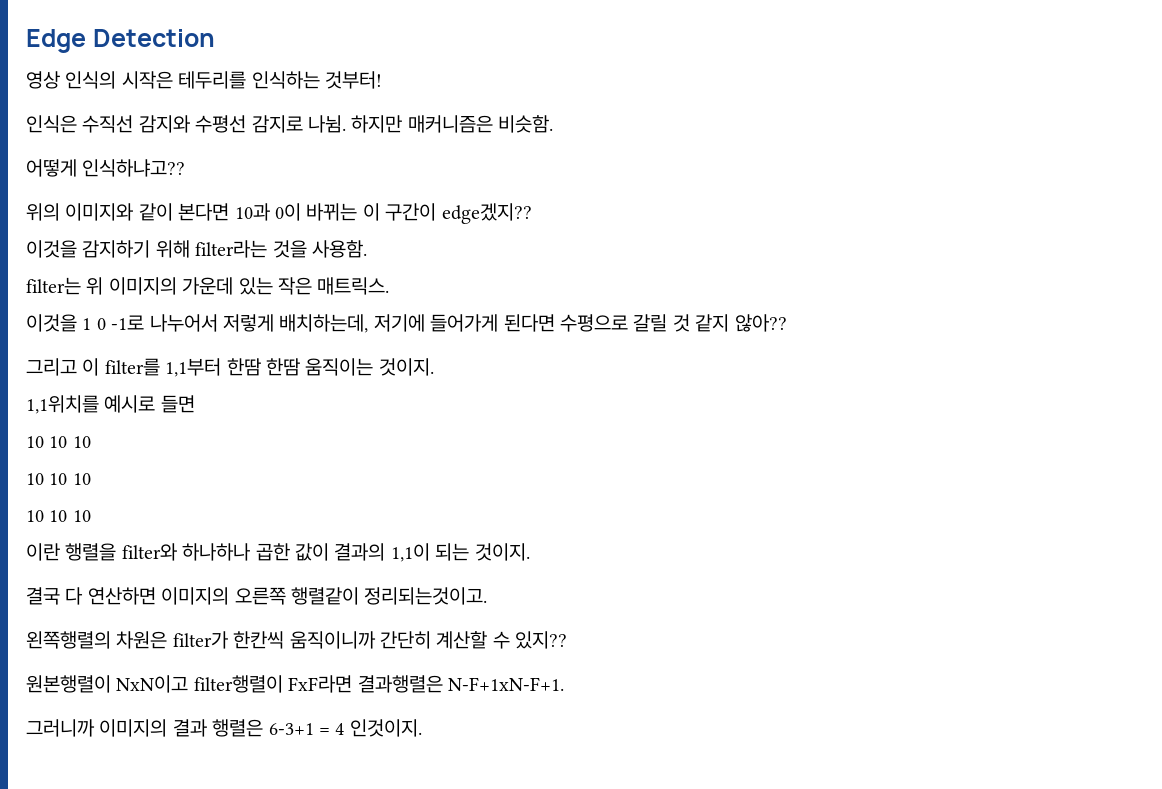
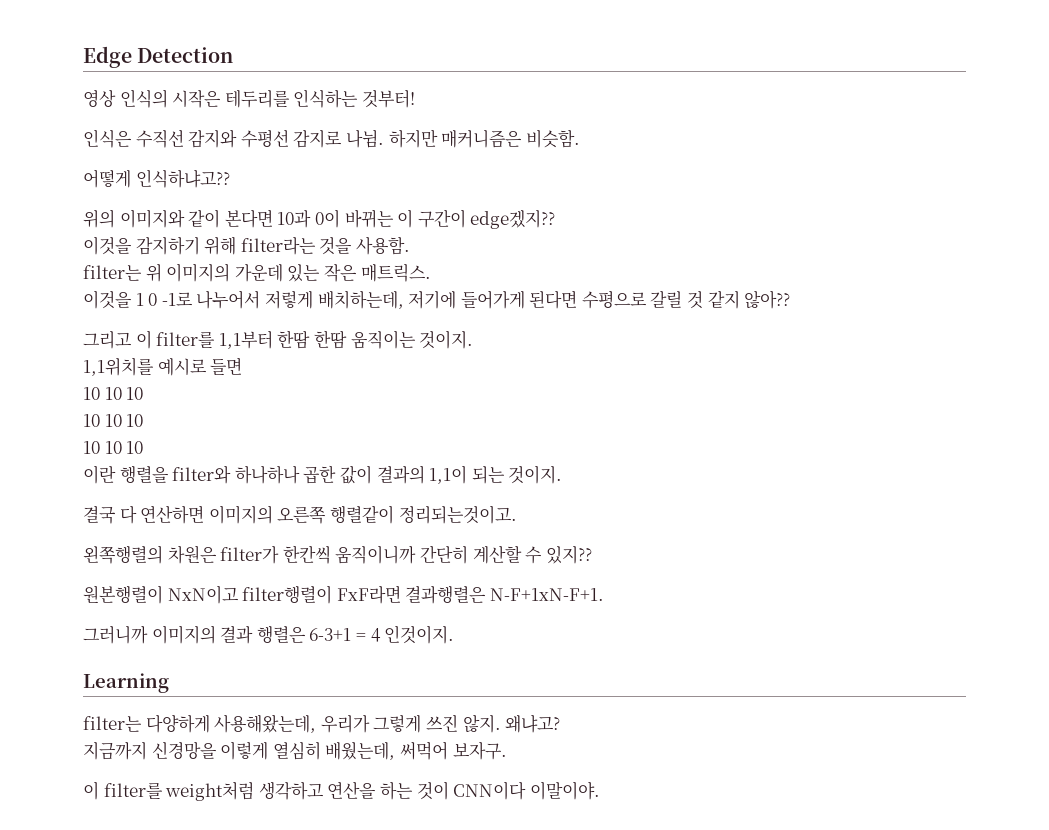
+ Learning
+ filter는 다양하게 사용해왔는데, 우리가 그렇게 쓰진 않지. 왜냐고?
+ 지금까지 신경망을 이렇게 열심히 배웠는데, 써먹어 보자구.
+ 이 filter를 weight처럼 생각하고 연산을 하는 것이 CNN이다 이말이야.

